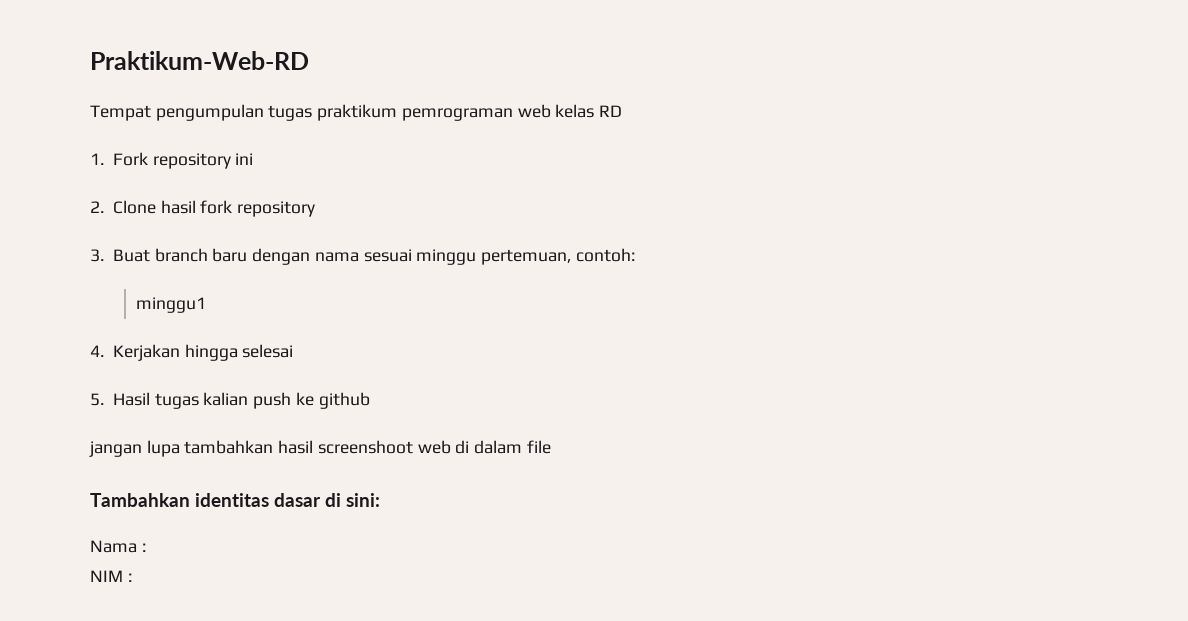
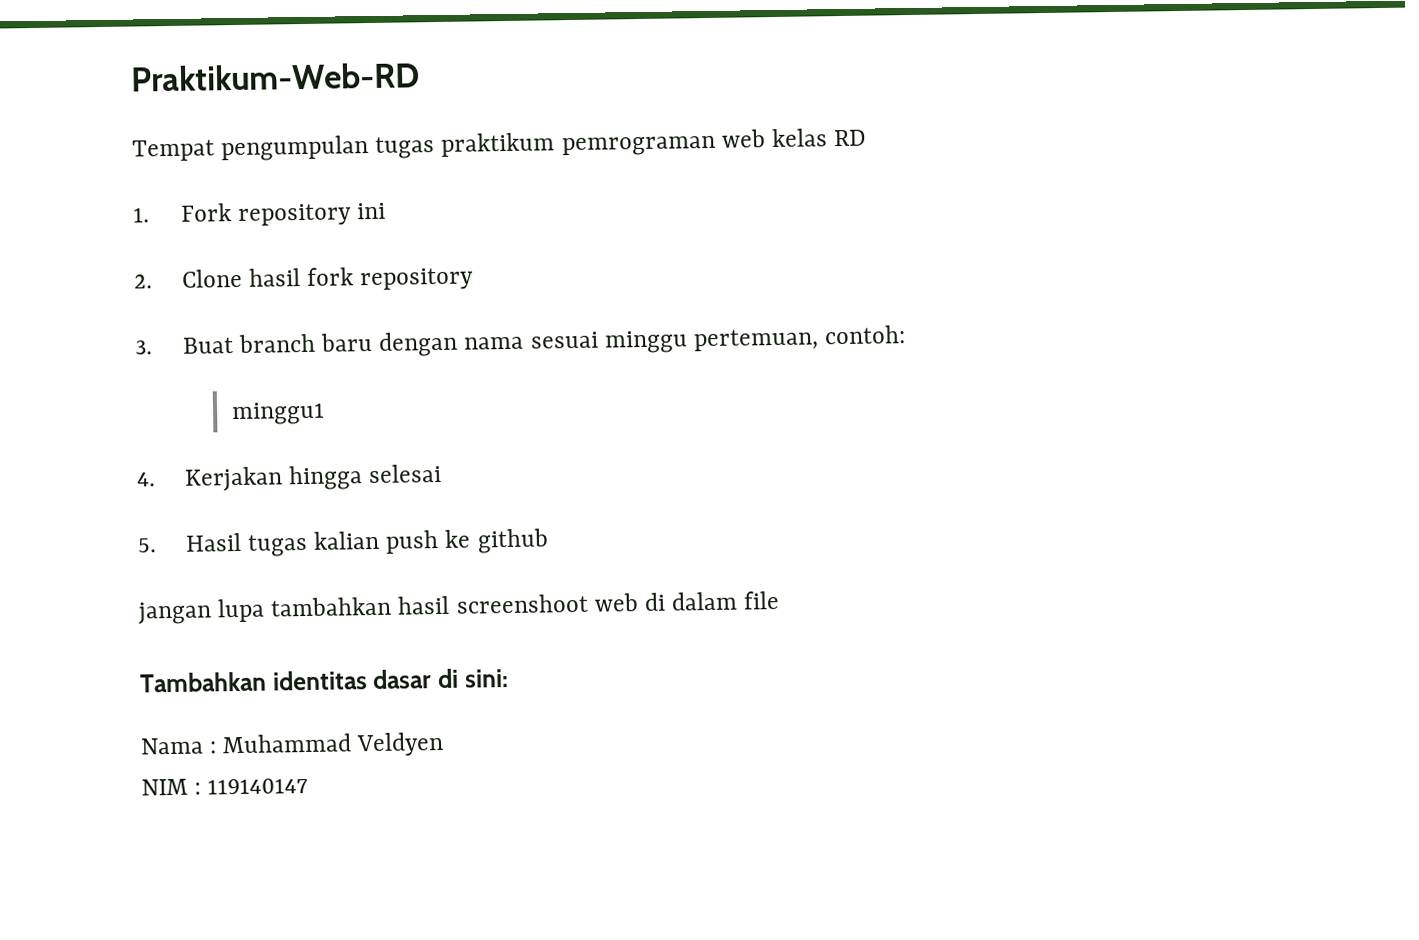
- Nama :
+ Nama : Muhammad Veldyen
- NIM :
+ NIM : 119140147

